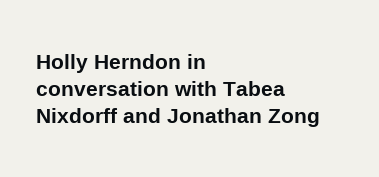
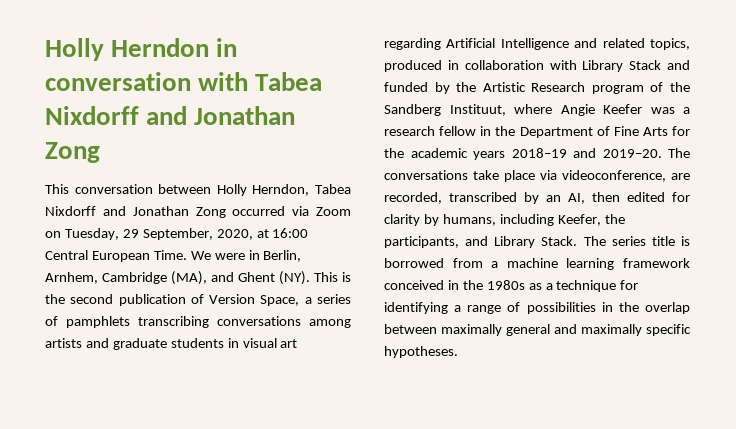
+ This conversation between Holly Herndon, Tabea Nixdorff and Jonathan Zong occurred via Zoom on Tuesday, 29 September, 2020, at 16:00 Central European Time. We were in Berlin, Arnhem, Cambridge (MA), and Ghent (NY). This is the second publication of Version Space, a series of pamphlets transcribing conversations among artists and graduate students in visual art regarding Artificial Intelligence and related topics, produced in collaboration with Library Stack and funded by the Artistic Research program of the Sandberg Instituut, where Angie Keefer was a research fellow in the Department of Fine Arts for the academic years 2018–19 and 2019–20. The conversations take place via videoconference, are recorded, transcribed by an AI, then edited for clarity by humans, including Keefer, the participants, and Library Stack. The series title is borrowed from a machine learning framework conceived in the 1980s as a technique for identifying a range of possibilities in the overlap between maximally general and maximally specific hypotheses.

